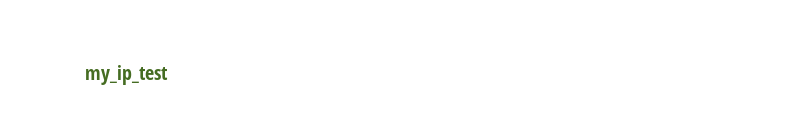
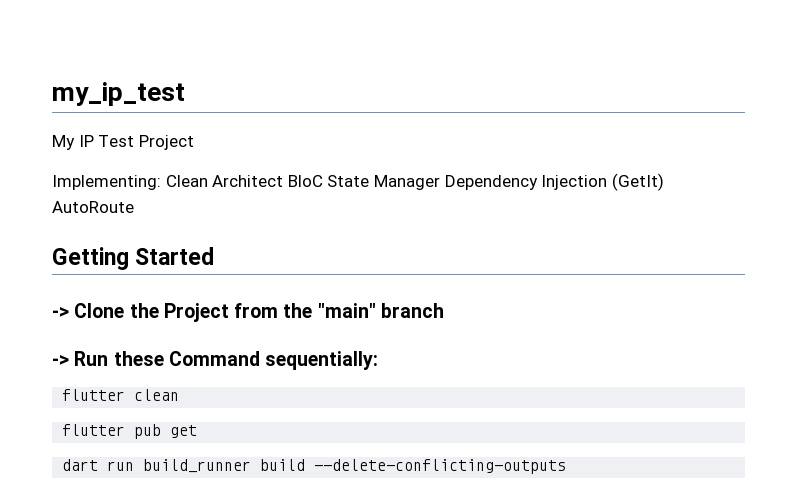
+ My IP Test Project
+ Implementing: Clean Architect BloC State Manager Dependency Injection (GetIt) AutoRoute
+ Getting Started
+ -> Clone the Project from the "main" branch
+ -> Run these Command sequentially:
+ flutter clean
+ flutter pub get
+ dart run build_runner build --delete-conflicting-outputs

